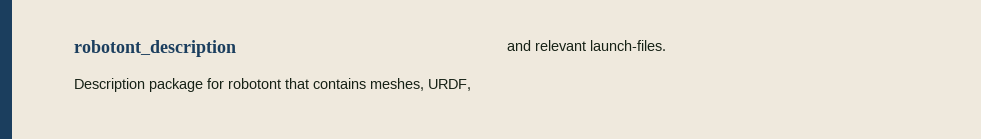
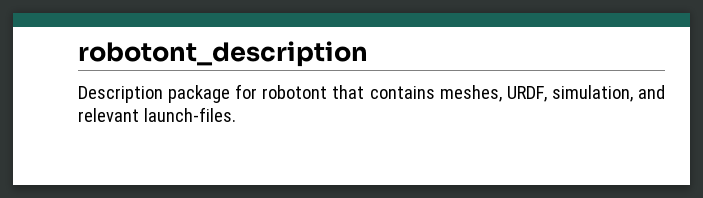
- Description package for robotont that contains meshes, URDF, and relevant launch-files.
+ Description package for robotont that contains meshes, URDF, simulation, and relevant launch-files.

